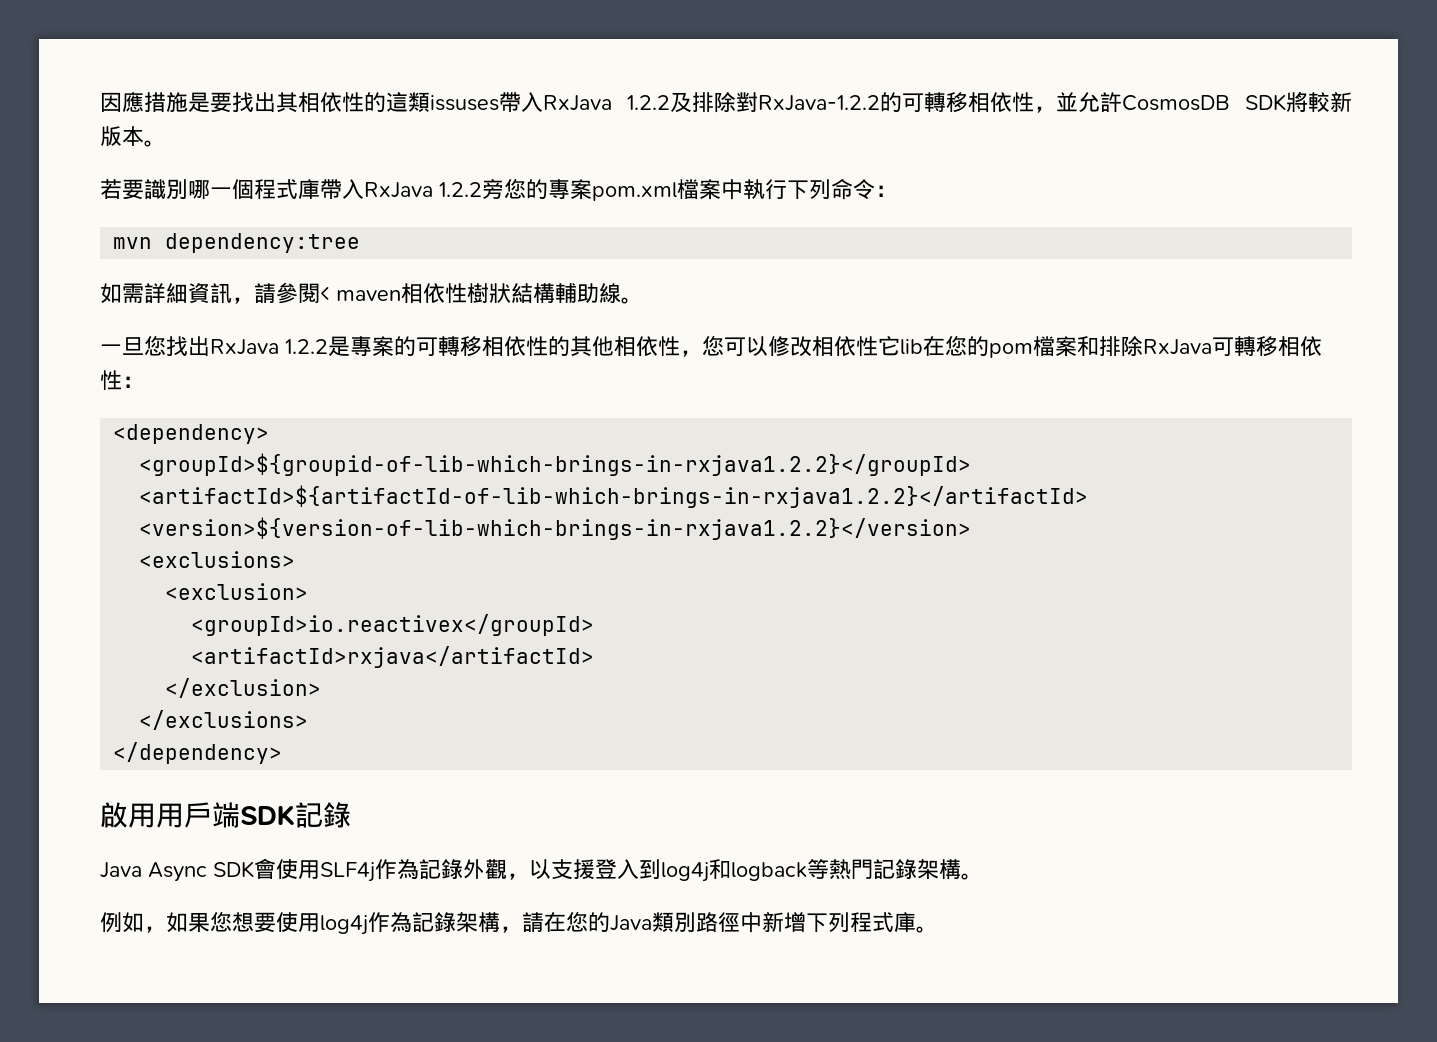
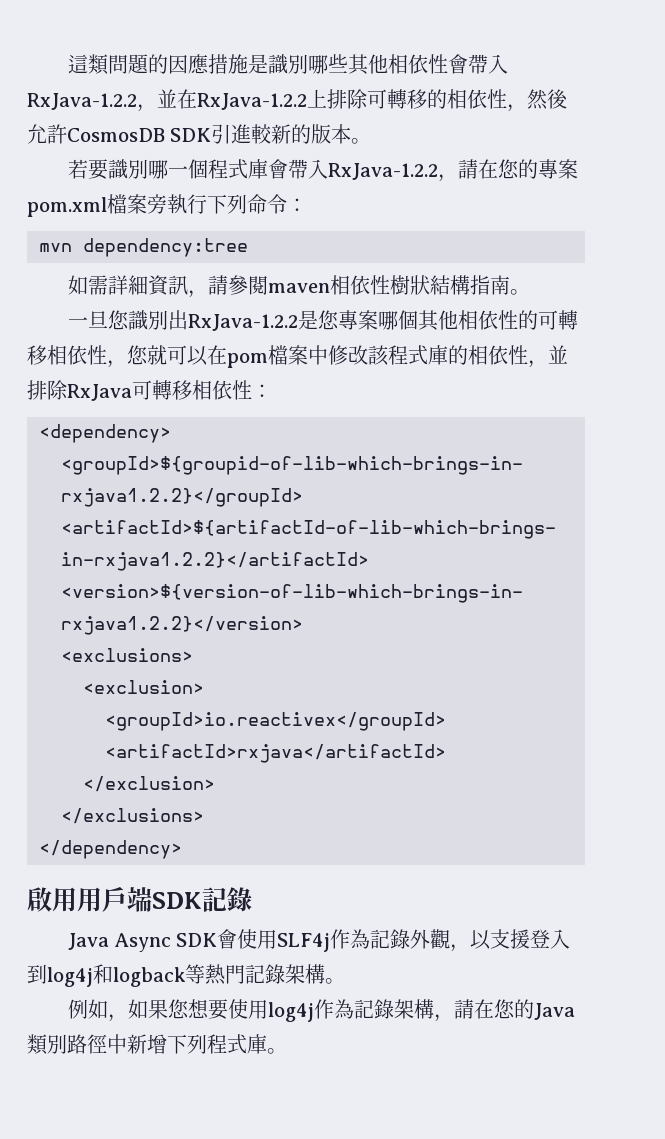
- 因應措施是要找出其相依性的這類issuses帶入RxJava 1.2.2及排除對RxJava-1.2.2的可轉移相依性，並允許CosmosDB SDK將較新版本。
+ 這類問題的因應措施是識別哪些其他相依性會帶入RxJava-1.2.2，並在RxJava-1.2.2上排除可轉移的相依性，然後允許CosmosDB SDK引進較新的版本。
- 若要識別哪一個程式庫帶入RxJava 1.2.2旁您的專案pom.xml檔案中執行下列命令：
+ 若要識別哪一個程式庫會帶入RxJava-1.2.2，請在您的專案pom.xml檔案旁執行下列命令：
- 如需詳細資訊，請參閱< maven相依性樹狀結構輔助線。
+ 如需詳細資訊，請參閱maven相依性樹狀結構指南。
- 一旦您找出RxJava 1.2.2是專案的可轉移相依性的其他相依性，您可以修改相依性它lib在您的pom檔案和排除RxJava可轉移相依性：
+ 一旦您識別出RxJava-1.2.2是您專案哪個其他相依性的可轉移相依性，您就可以在pom檔案中修改該程式庫的相依性，並排除RxJava可轉移相依性：

